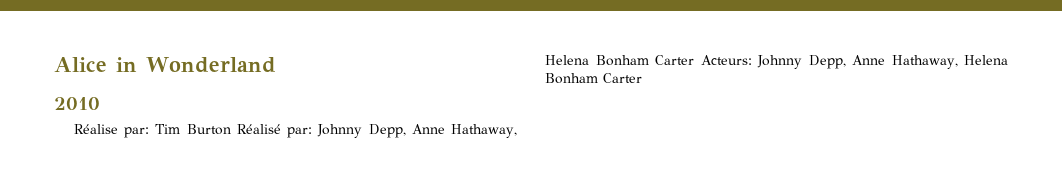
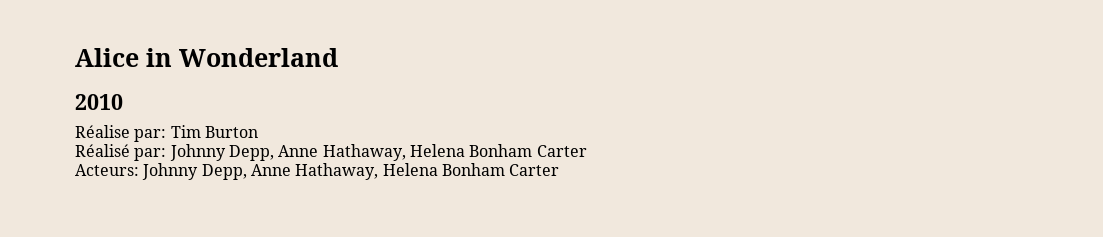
- Réalise par: Tim Burton Réalisé par: Johnny Depp, Anne Hathaway, Helena Bonham Carter Acteurs: Johnny Depp, Anne Hathaway, Helena Bonham Carter
+ Réalise par: Tim Burton
+ Réalisé par: Johnny Depp, Anne Hathaway, Helena Bonham Carter
+ Acteurs: Johnny Depp, Anne Hathaway, Helena Bonham Carter

